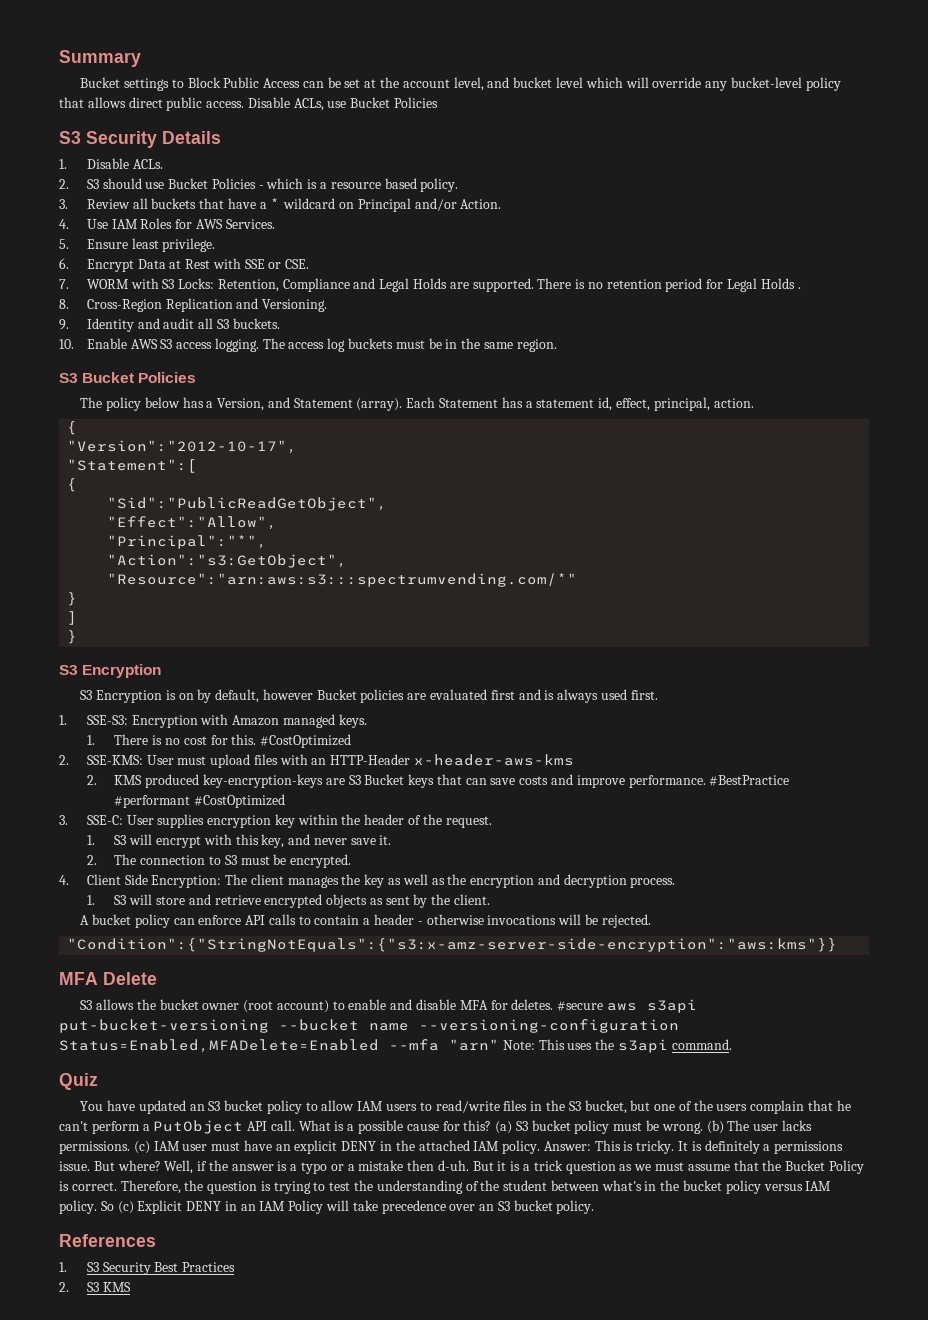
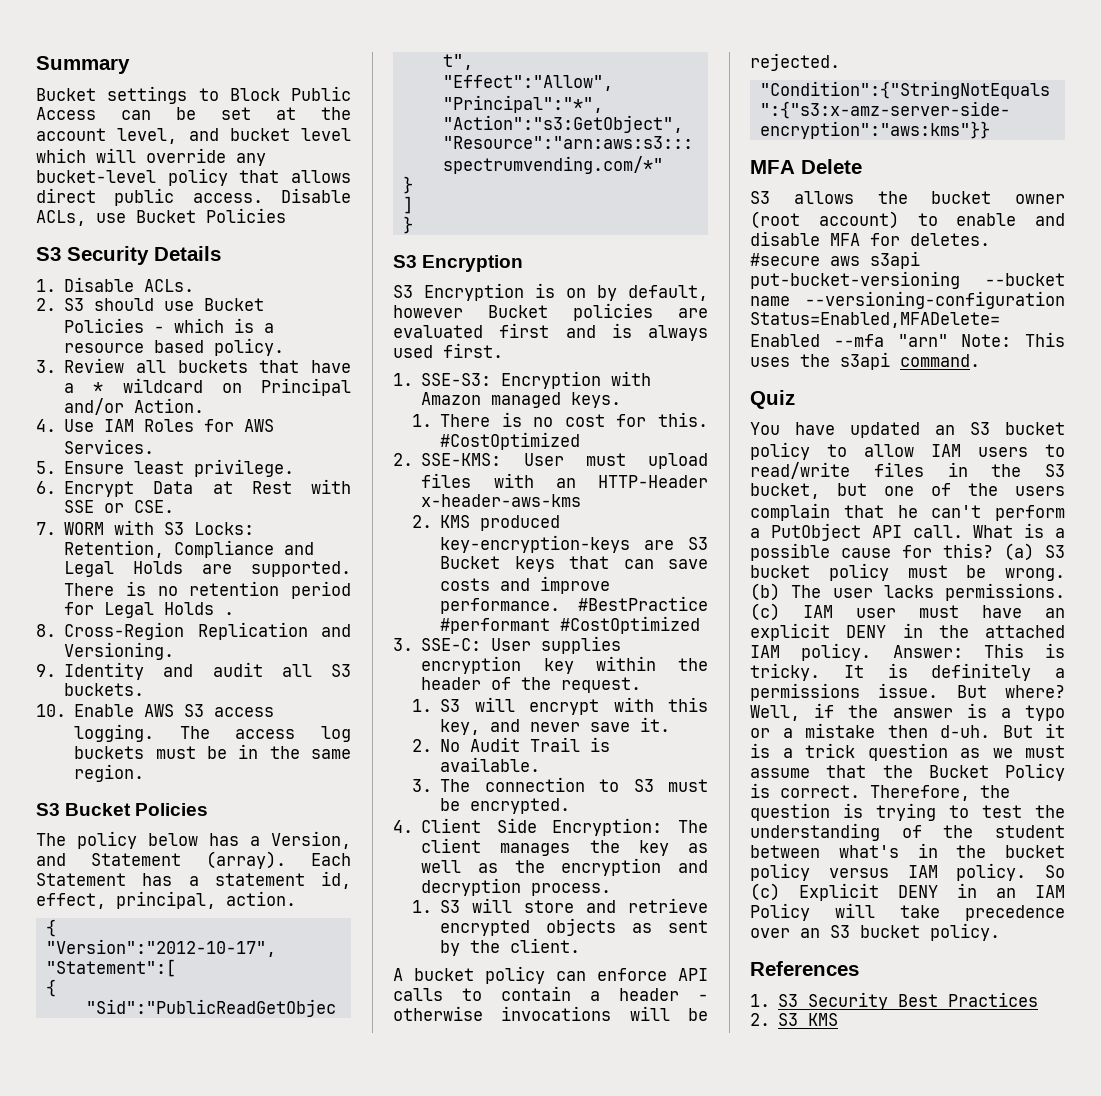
- 2. The connection to S3 must be encrypted.
+ 2. No Audit Trail is available.
+ 3. The connection to S3 must be encrypted.

